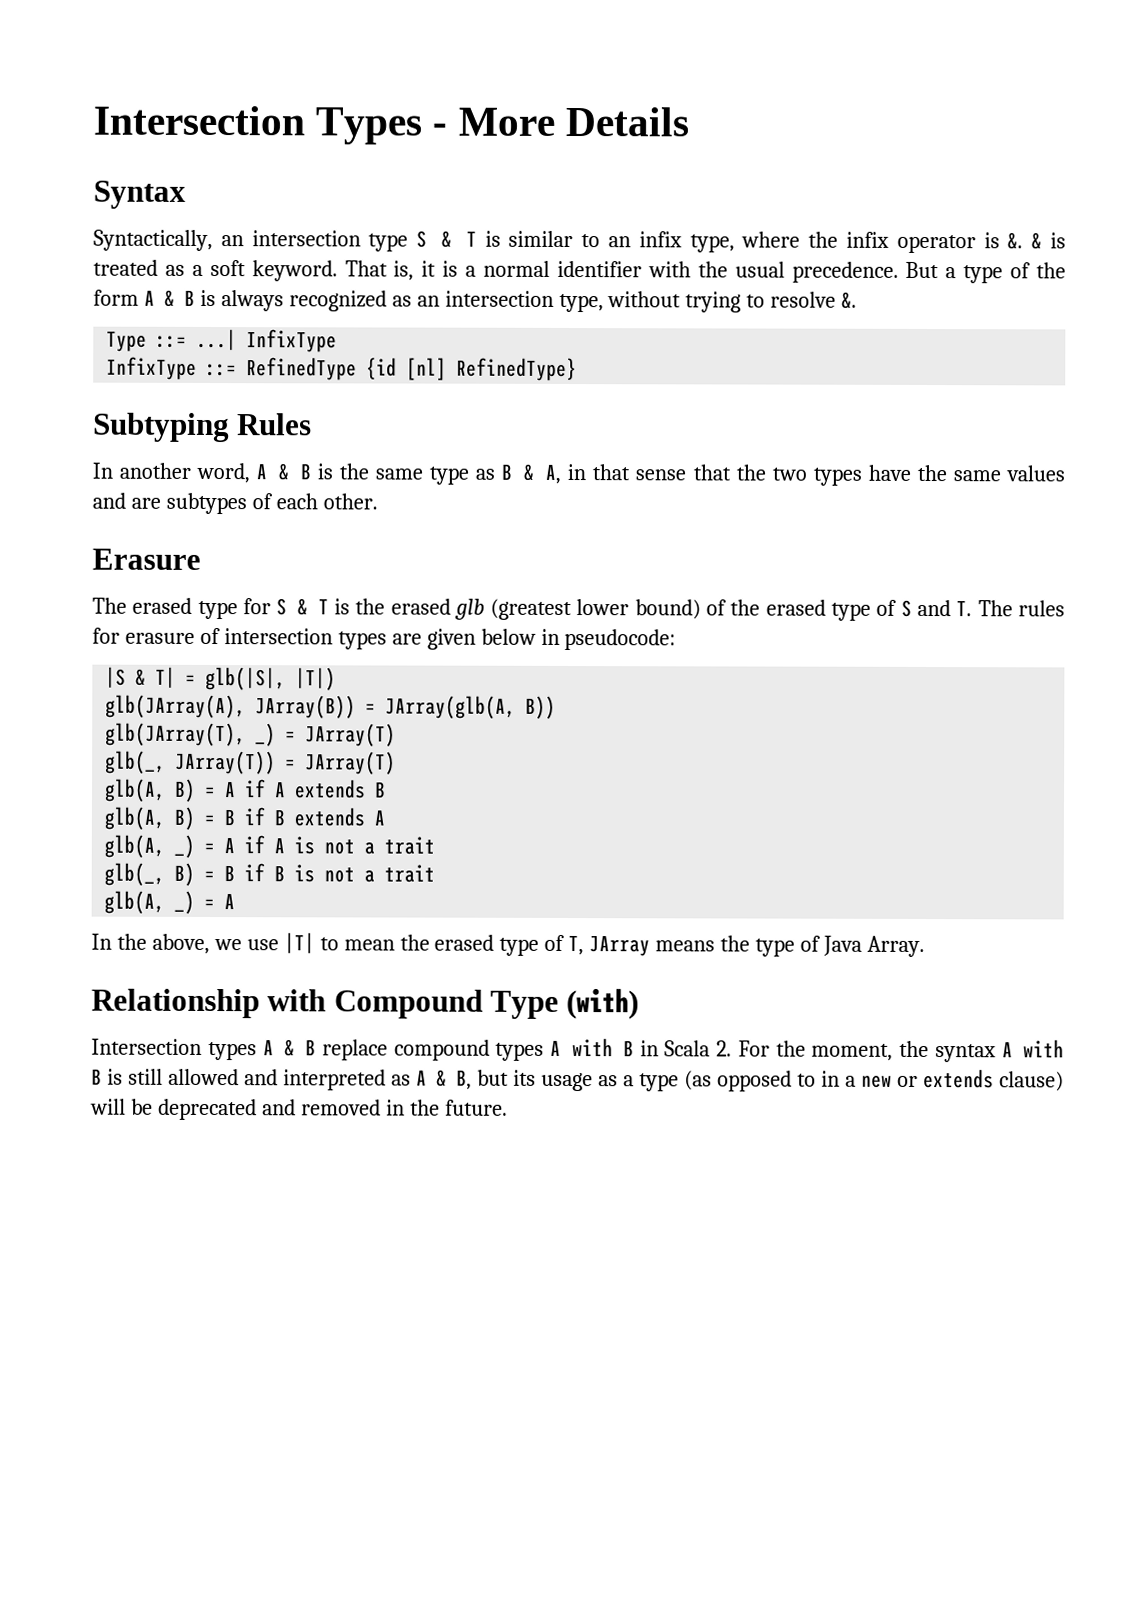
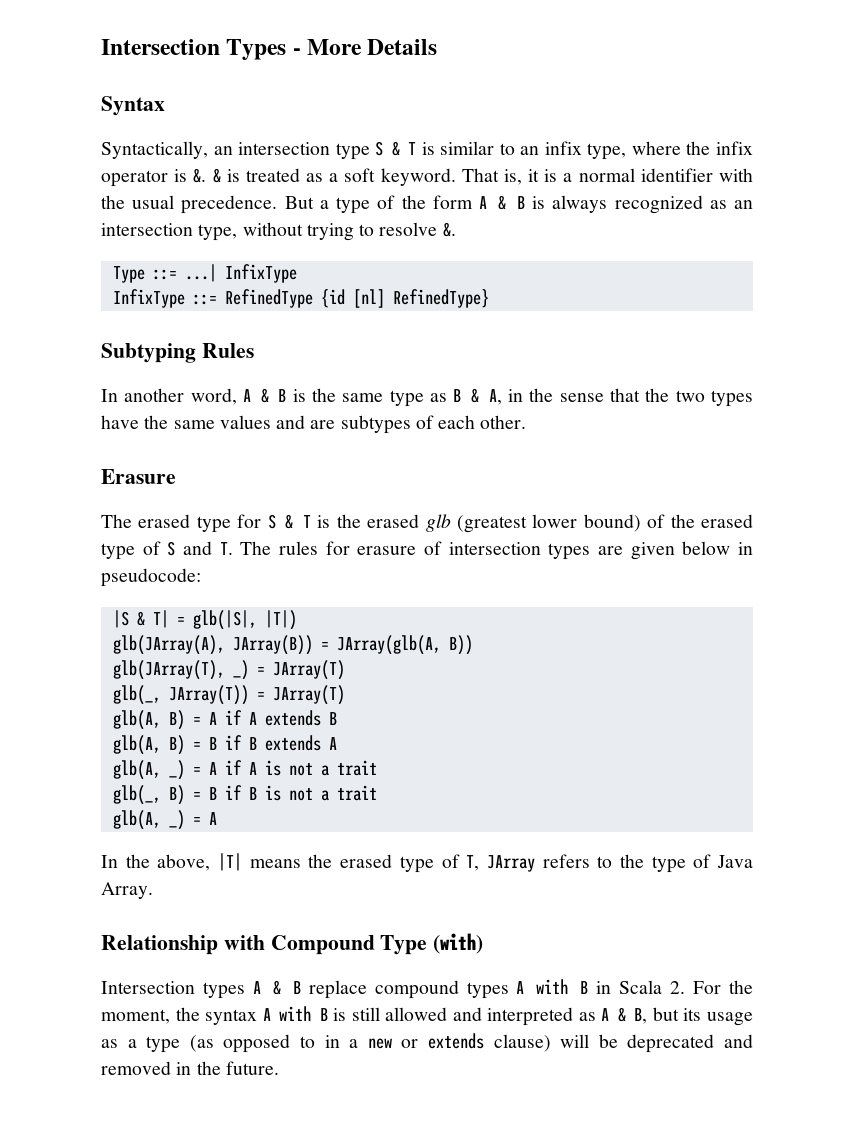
- In another word, A & B is the same type as B & A, in that sense that the two types have the same values and are subtypes of each other.
+ In another word, A & B is the same type as B & A, in the sense that the two types have the same values and are subtypes of each other.
- In the above, we use |T| to mean the erased type of T, JArray means the type of Java Array.
+ In the above, |T| means the erased type of T, JArray refers to the type of Java Array.

